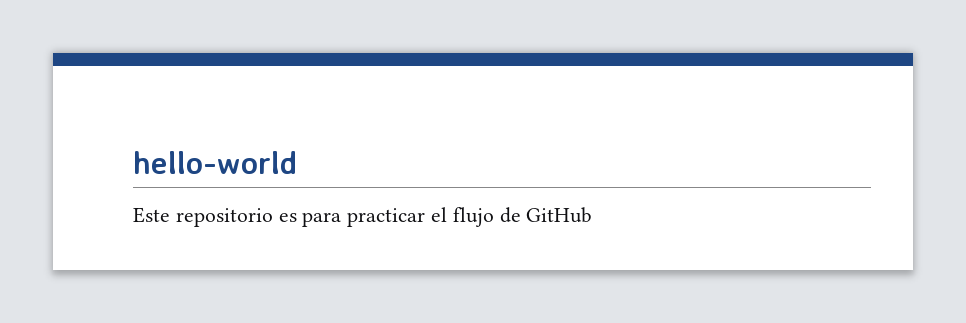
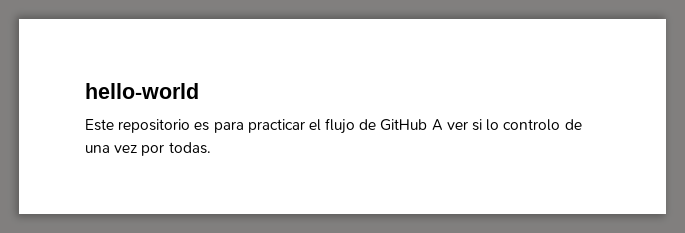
- Este repositorio es para practicar el flujo de GitHub
+ Este repositorio es para practicar el flujo de GitHub A ver si lo controlo de una vez por todas.

